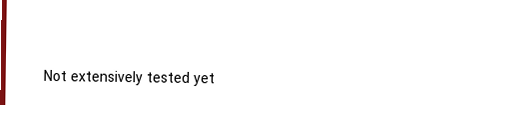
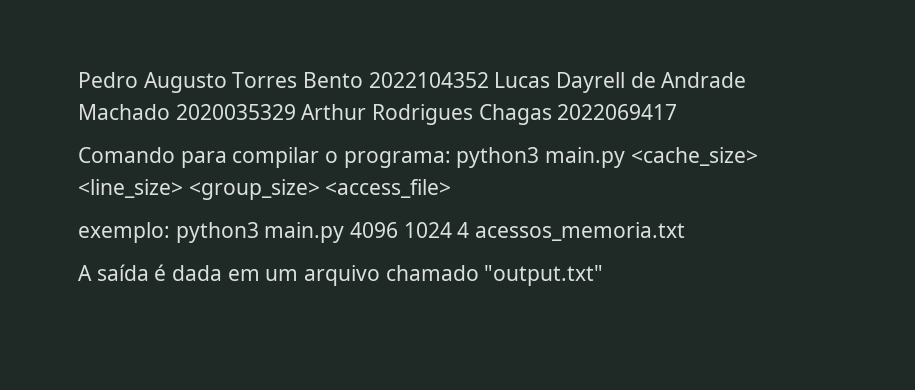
- Not extensively tested yet
+ Pedro Augusto Torres Bento 2022104352 Lucas Dayrell de Andrade Machado 2020035329 Arthur Rodrigues Chagas 2022069417
+ Comando para compilar o programa: python3 main.py <cache_size> <line_size> <group_size> <access_file>
+ exemplo: python3 main.py 4096 1024 4 acessos_memoria.txt
+ A saída é dada em um arquivo chamado "output.txt"

